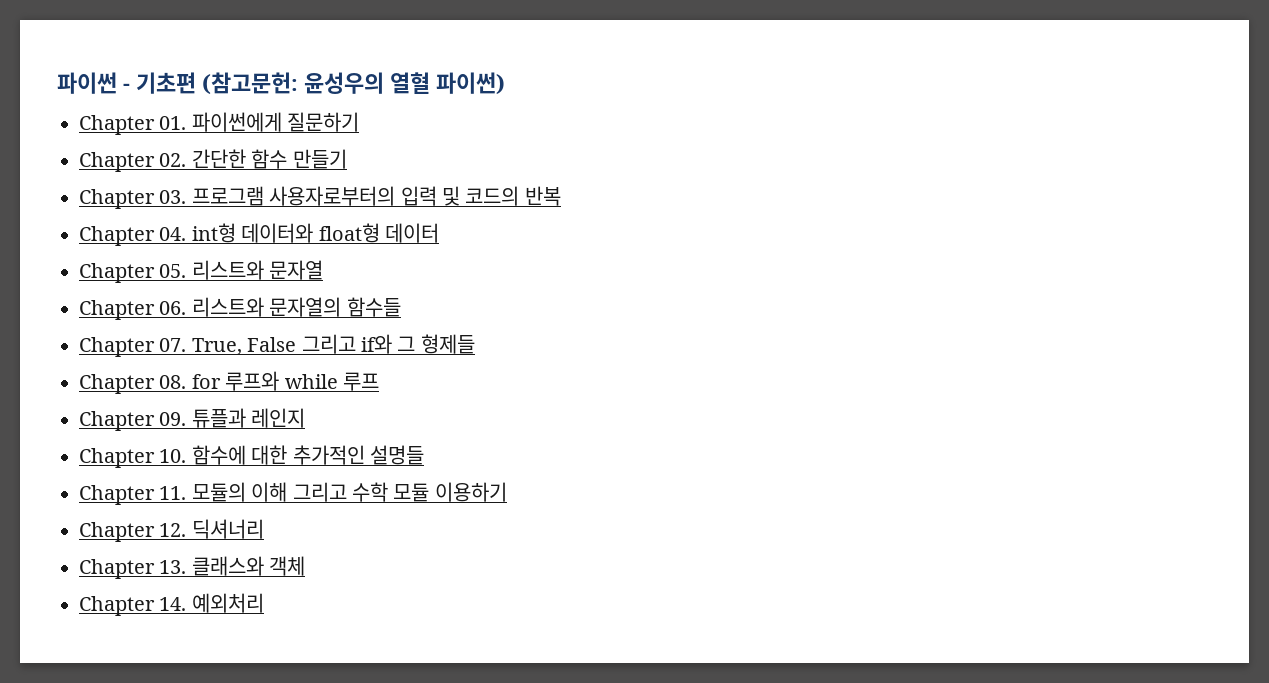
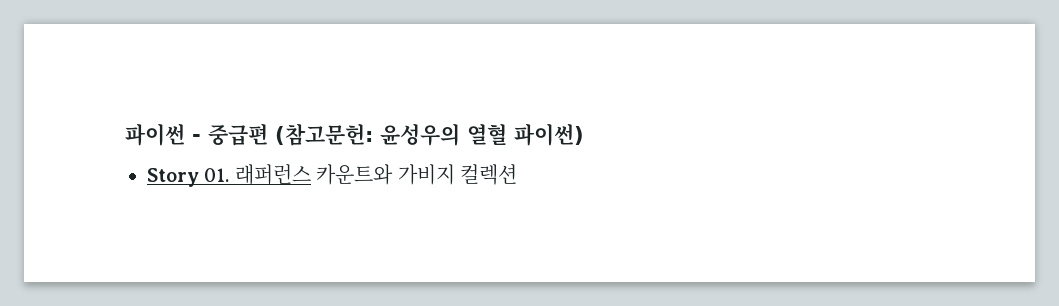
- 파이썬 - 기초편 (참고문헌: 윤성우의 열혈 파이썬)
+ 파이썬 - 중급편 (참고문헌: 윤성우의 열혈 파이썬)
- Chapter 01. 파이썬에게 질문하기
- Chapter 02. 간단한 함수 만들기
- Chapter 03. 프로그램 사용자로부터의 입력 및 코드의 반복
- Chapter 04. int형 데이터와 float형 데이터
- Chapter 05. 리스트와 문자열
- Chapter 06. 리스트와 문자열의 함수들
- Chapter 07. True, False 그리고 if와 그 형제들
- Chapter 08. for 루프와 while 루프
- Chapter 09. 튜플과 레인지
- Chapter 10. 함수에 대한 추가적인 설명들
- Chapter 11. 모듈의 이해 그리고 수학 모듈 이용하기
- Chapter 12. 딕셔너리
- Chapter 13. 클래스와 객체
- Chapter 14. 예외처리
+ Story 01. 래퍼런스 카운트와 가비지 컬렉션

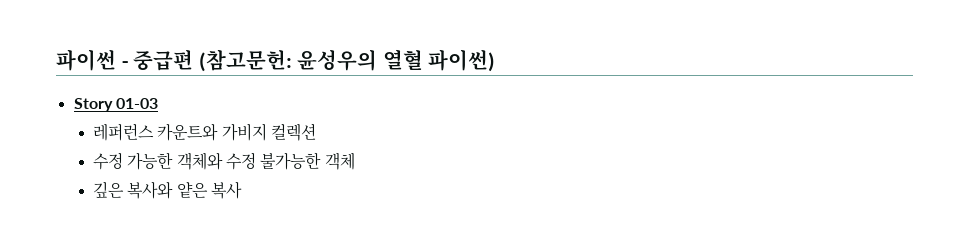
- Story 01. 래퍼런스 카운트와 가비지 컬렉션
+ Story 01-03
+ 레퍼런스 카운트와 가비지 컬렉션
+ 수정 가능한 객체와 수정 불가능한 객체
+ 깊은 복사와 얕은 복사

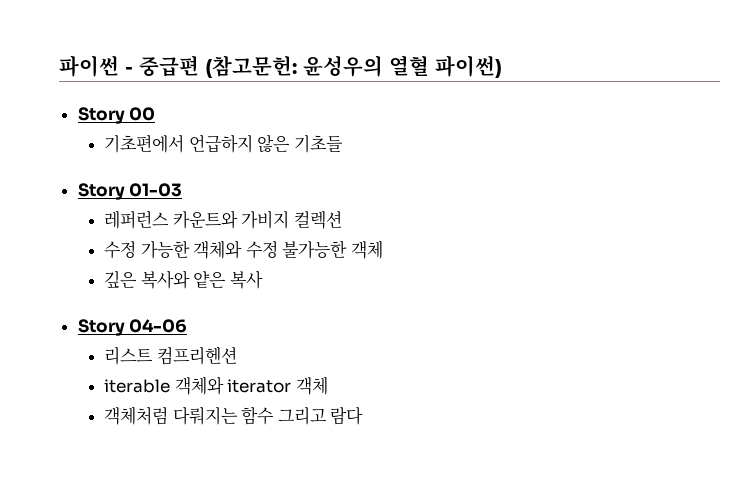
+ Story 00
+ 기초편에서 언급하지 않은 기초들
+ Story 04-06
+ 리스트 컴프리헨션
+ iterable 객체와 iterator 객체
+ 객체처럼 다뤄지는 함수 그리고 람다

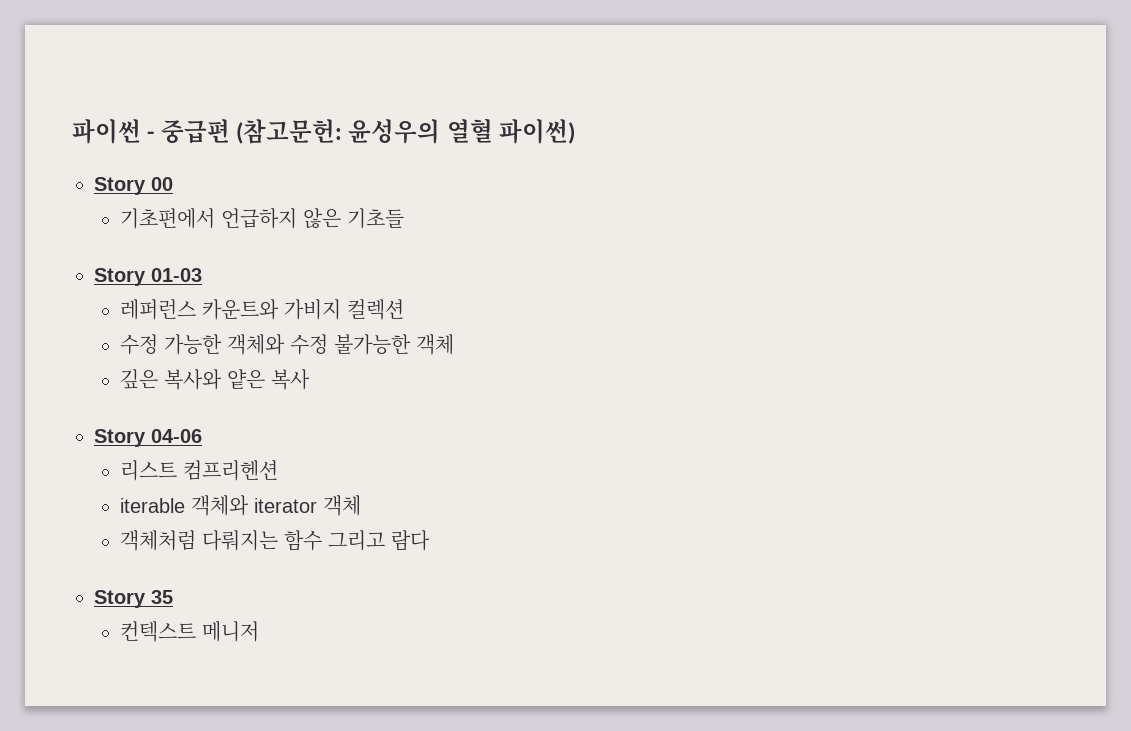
+ Story 35
+ 컨텍스트 메니저

